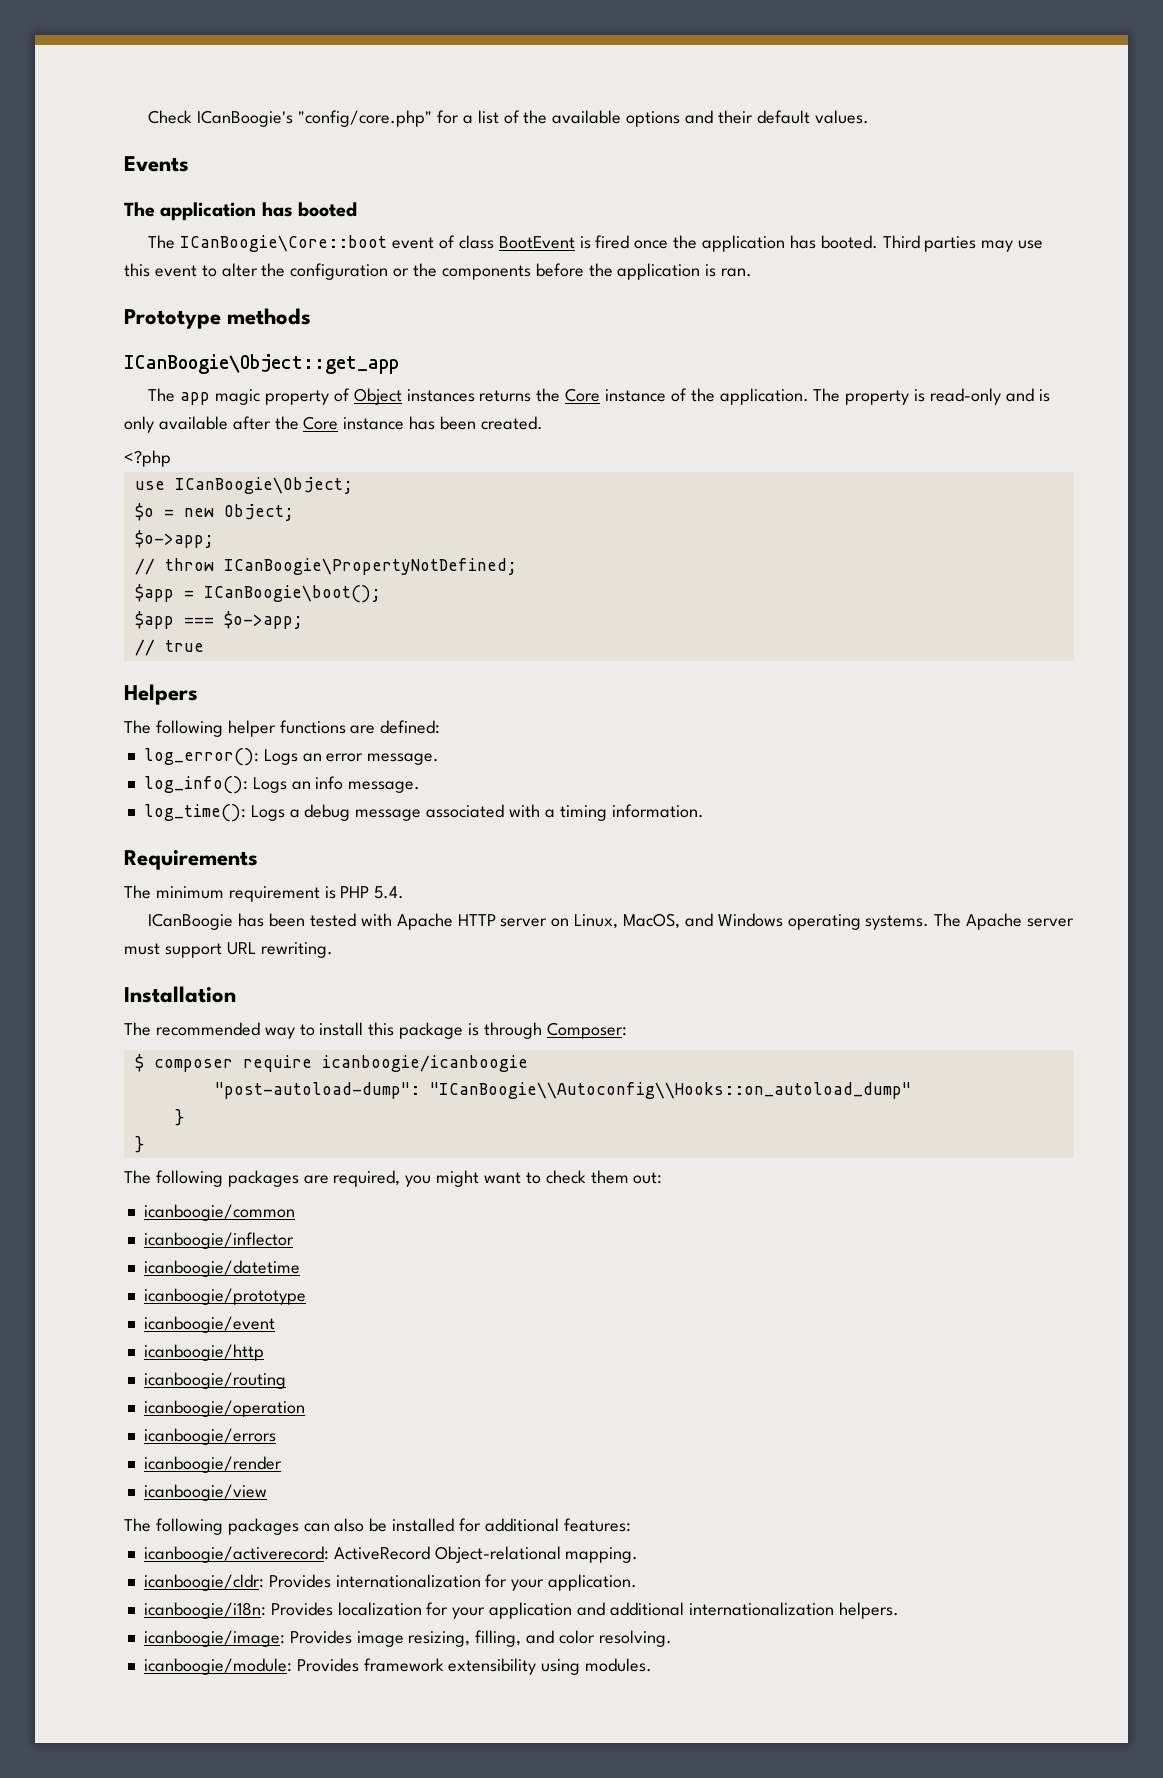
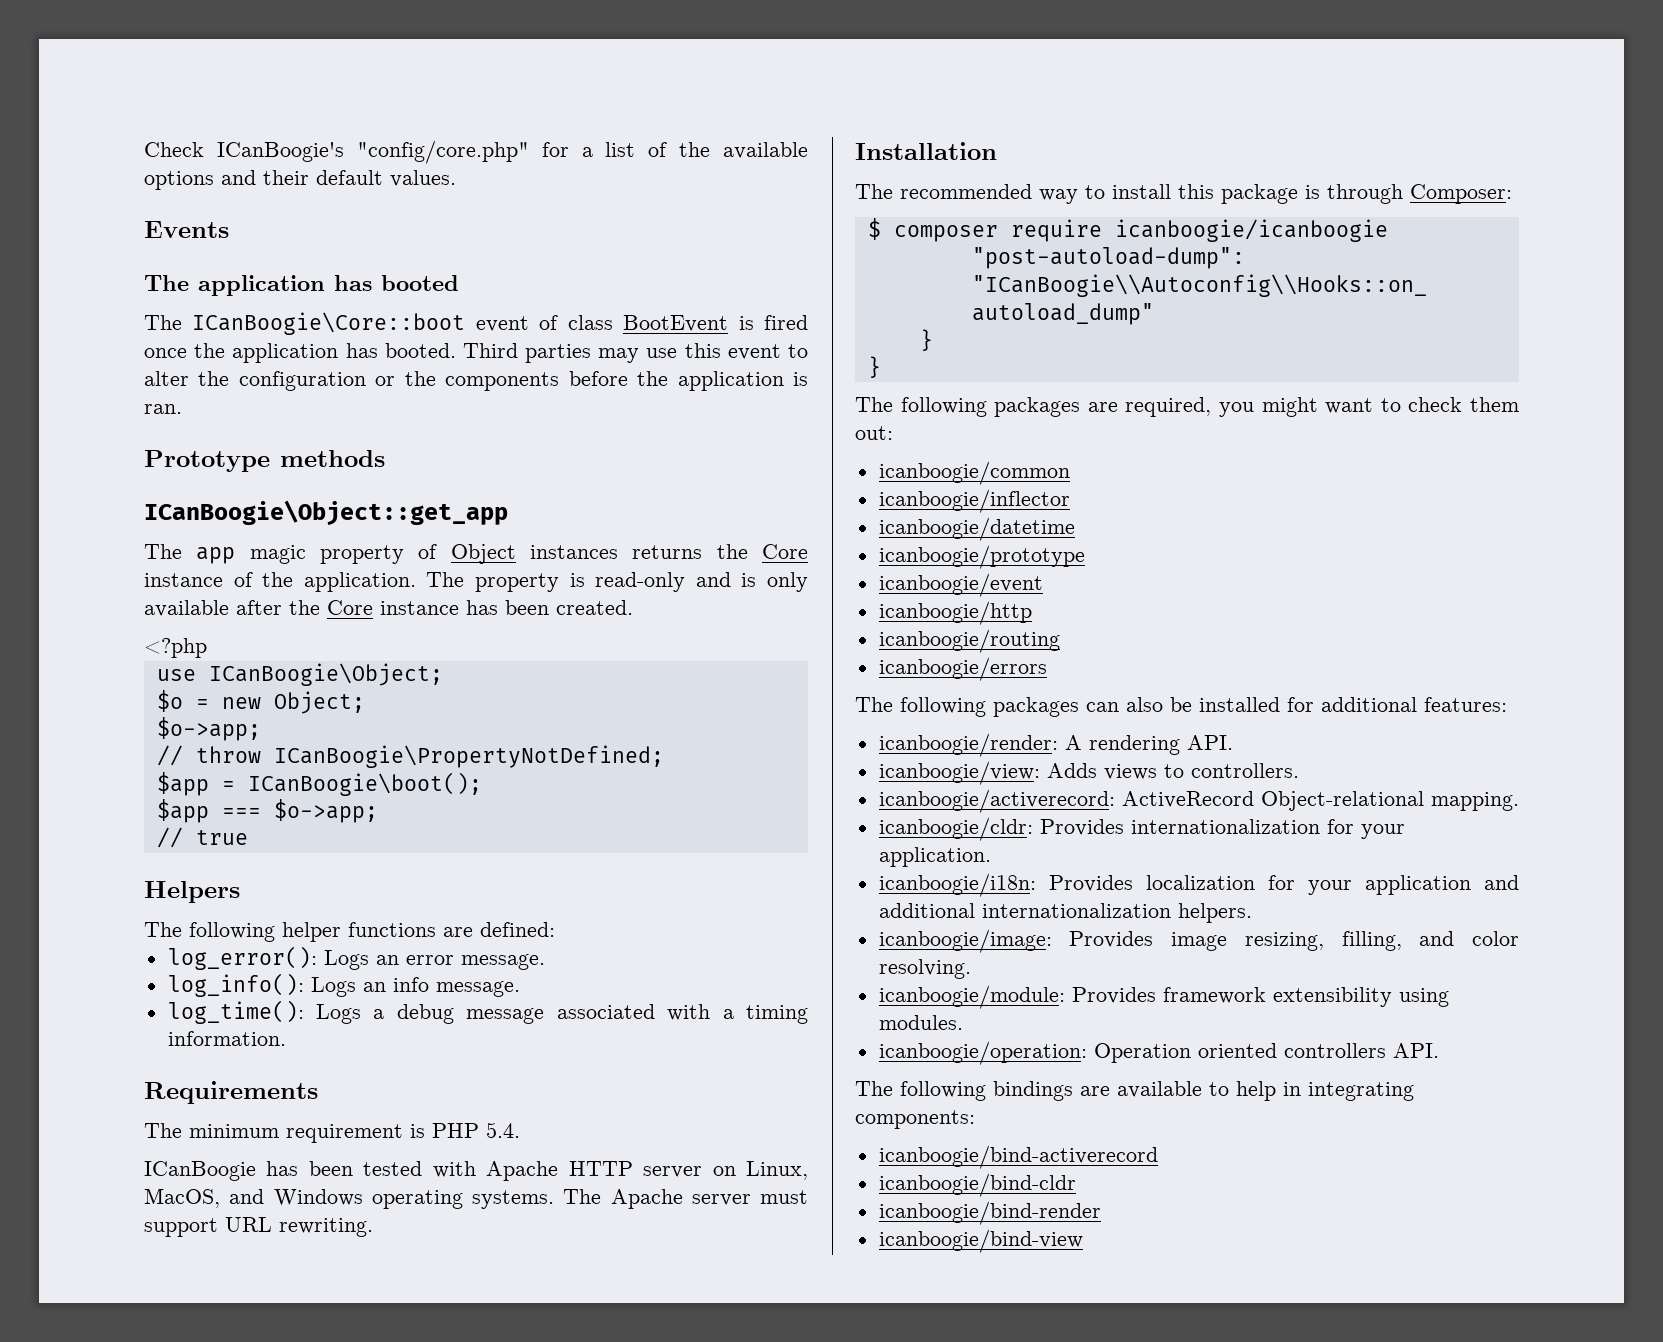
- icanboogie/operation
- icanboogie/render
- icanboogie/view
+ icanboogie/render: A rendering API.
+ icanboogie/view: Adds views to controllers.
+ icanboogie/operation: Operation oriented controllers API.
+ The following bindings are available to help in integrating components:
+ icanboogie/bind-activerecord
+ icanboogie/bind-cldr
+ icanboogie/bind-render
+ icanboogie/bind-view

